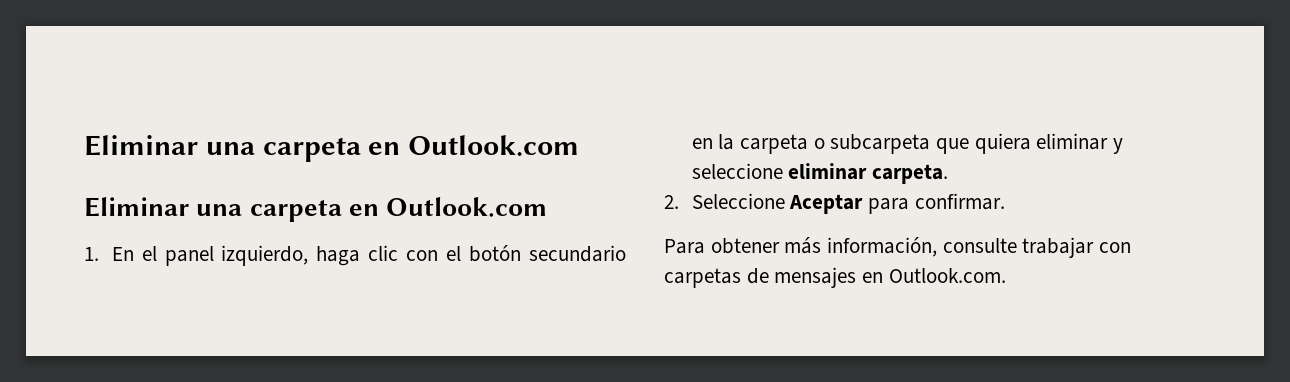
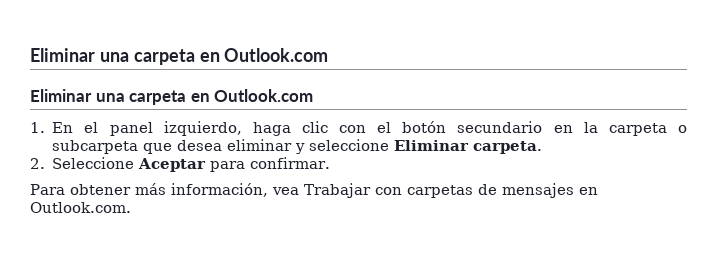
- 1. En el panel izquierdo, haga clic con el botón secundario en la carpeta o subcarpeta que quiera eliminar y seleccione eliminar carpeta.
+ 1. En el panel izquierdo, haga clic con el botón secundario en la carpeta o subcarpeta que desea eliminar y seleccione Eliminar carpeta.
- Para obtener más información, consulte trabajar con carpetas de mensajes en Outlook.com.
+ Para obtener más información, vea Trabajar con carpetas de mensajes en Outlook.com.

